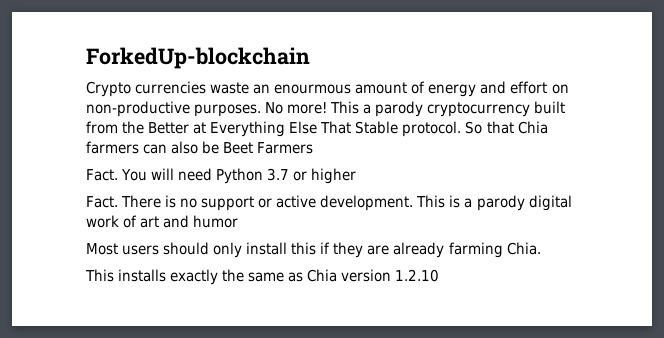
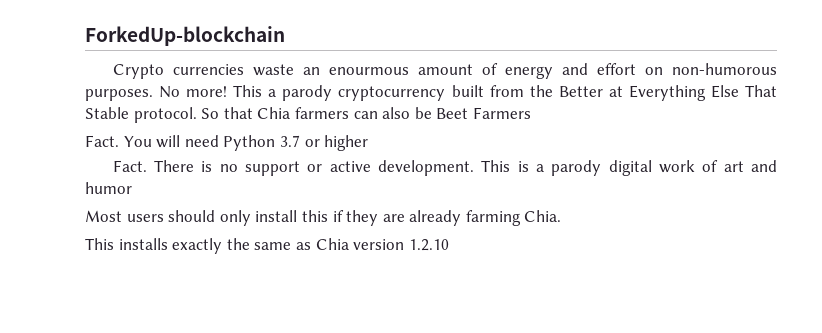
- Crypto currencies waste an enourmous amount of energy and effort on non-productive purposes.
+ Crypto currencies waste an enourmous amount of energy and effort on non-humorous purposes.

